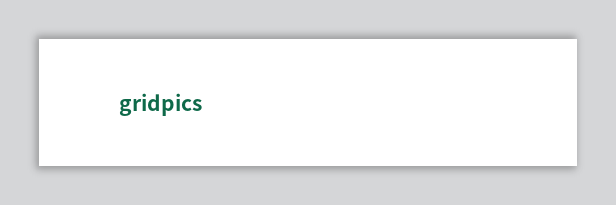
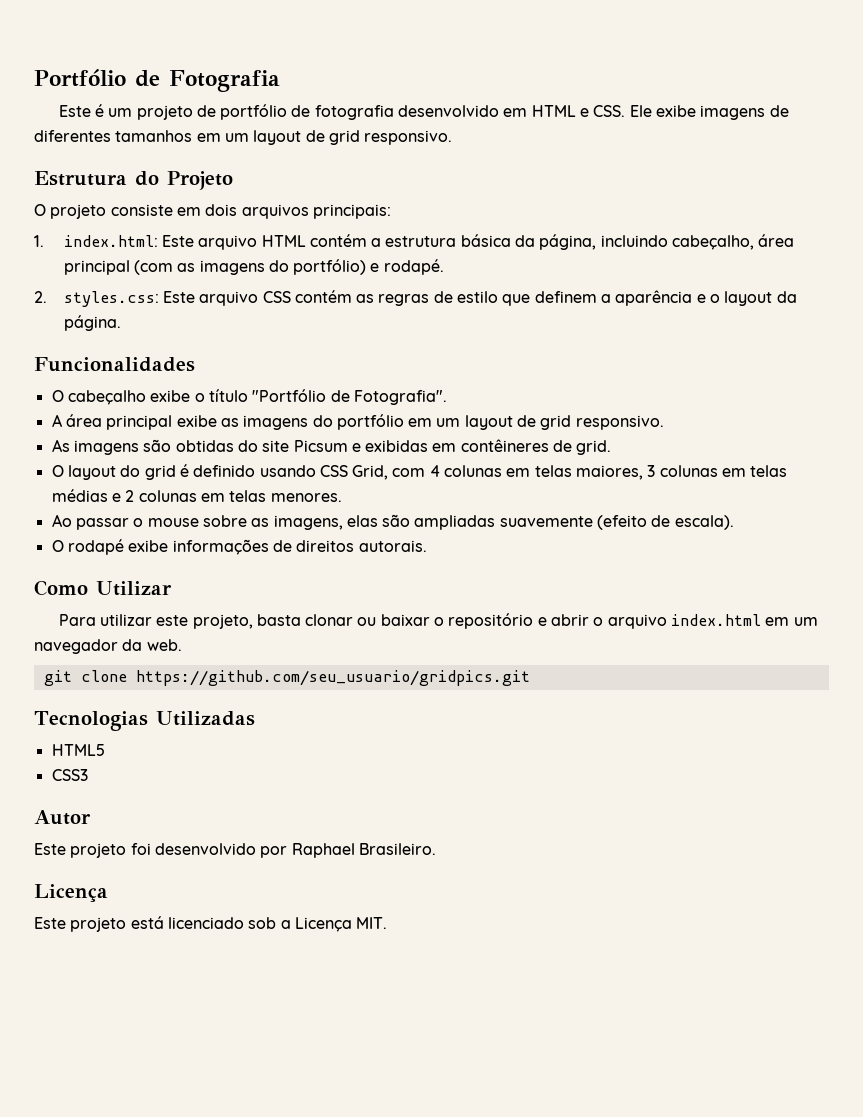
- gridpics
+ Portfólio de Fotografia
+ Este é um projeto de portfólio de fotografia desenvolvido em HTML e CSS. Ele exibe imagens de diferentes tamanhos em um layout de grid responsivo.
+ Estrutura do Projeto
+ O projeto consiste em dois arquivos principais:
+ 1. index.html: Este arquivo HTML contém a estrutura básica da página, incluindo cabeçalho, área principal (com as imagens do portfólio) e rodapé.
+ 2. styles.css: Este arquivo CSS contém as regras de estilo que definem a aparência e o layout da página.
+ Funcionalidades
+ O cabeçalho exibe o título "Portfólio de Fotografia".
+ A área principal exibe as imagens do portfólio em um layout de grid responsivo.
+ As imagens são obtidas do site Picsum e exibidas em contêineres de grid.
+ O layout do grid é definido usando CSS Grid, com 4 colunas em telas maiores, 3 colunas em telas médias e 2 colunas em telas menores.
+ Ao passar o mouse sobre as imagens, elas são ampliadas suavemente (efeito de escala).
+ O rodapé exibe informações de direitos autorais.
+ Como Utilizar
+ Para utilizar este projeto, basta clonar ou baixar o repositório e abrir o arquivo index.html em um navegador da web.
+ git clone https://github.com/seu_usuario/gridpics.git
+ Tecnologias Utilizadas
+ HTML5
+ CSS3
+ Autor
+ Este projeto foi desenvolvido por Raphael Brasileiro.
+ Licença
+ Este projeto está licenciado sob a Licença MIT.

